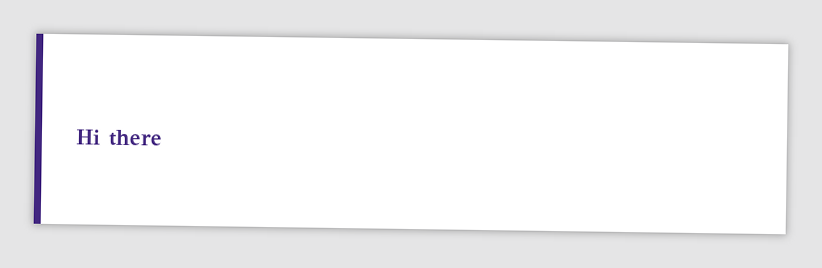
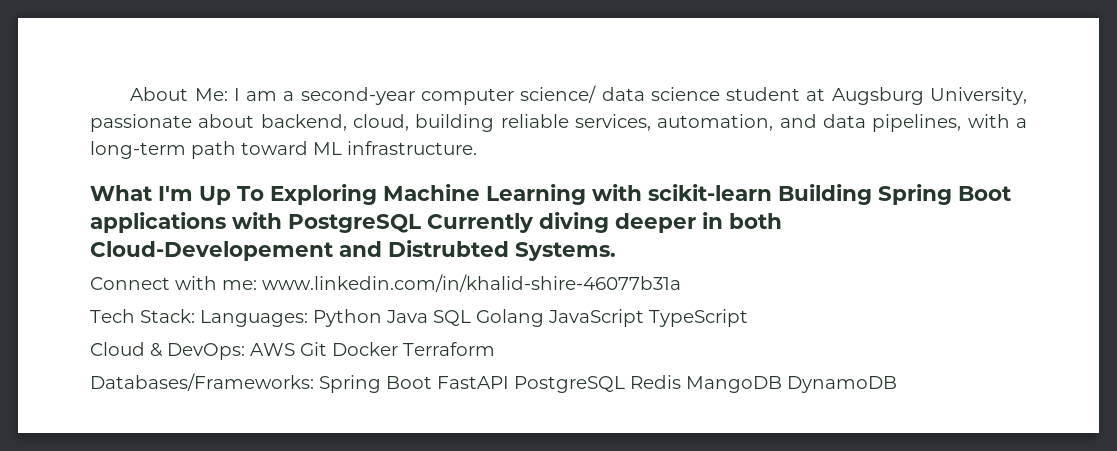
- Hi there
+ About Me: I am a second-year computer science/ data science student at Augsburg University, passionate about backend, cloud, building reliable services, automation, and data pipelines, with a long-term path toward ML infrastructure.
+ What I'm Up To Exploring Machine Learning with scikit-learn Building Spring Boot applications with PostgreSQL Currently diving deeper in both Cloud-Developement and Distrubted Systems.
+ Connect with me: www.linkedin.com/in/khalid-shire-46077b31a
+ Tech Stack: Languages: Python Java SQL Golang JavaScript TypeScript
+ Cloud & DevOps: AWS Git Docker Terraform
+ Databases/Frameworks: Spring Boot FastAPI PostgreSQL Redis MangoDB DynamoDB

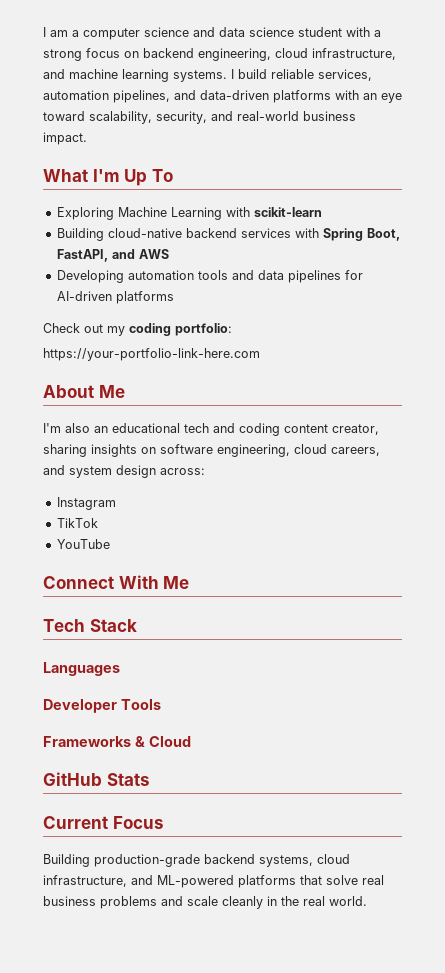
- About Me: I am a second-year computer science/ data science student at Augsburg University, passionate about backend, cloud, building reliable services, automation, and data pipelines, with a long-term path toward ML infrastructure.
+ I am a computer science and data science student with a strong focus on backend engineering, cloud infrastructure, and machine learning systems. I build reliable services, automation pipelines, and data-driven platforms with an eye toward scalability, security, and real-world business impact.
- What I'm Up To Exploring Machine Learning with scikit-learn Building Spring Boot applications with PostgreSQL Currently diving deeper in both Cloud-Developement and Distrubted Systems.
- Connect with me: www.linkedin.com/in/khalid-shire-46077b31a
- Tech Stack: Languages: Python Java SQL Golang JavaScript TypeScript
- Cloud & DevOps: AWS Git Docker Terraform
- Databases/Frameworks: Spring Boot FastAPI PostgreSQL Redis MangoDB DynamoDB
+ What I'm Up To
+ Exploring Machine Learning with scikit-learn
+ Building cloud-native backend services with Spring Boot, FastAPI, and AWS
+ Developing automation tools and data pipelines for AI-driven platforms
+ Check out my coding portfolio:
+ https://your-portfolio-link-here.com
+ About Me
+ I'm also an educational tech and coding content creator, sharing insights on software engineering, cloud careers, and system design across:
+ Instagram
+ TikTok
+ YouTube
+ Connect With Me
+ Tech Stack
+ Languages
+ Developer Tools
+ Frameworks & Cloud
+ GitHub Stats
+ Current Focus
+ Building production-grade backend systems, cloud infrastructure, and ML-powered platforms that solve real business problems and scale cleanly in the real world.

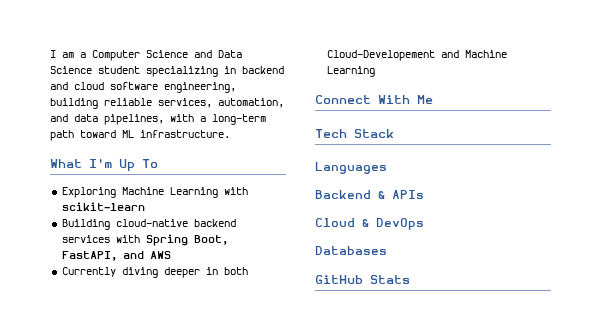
- I am a computer science and data science student with a strong focus on backend engineering, cloud infrastructure, and machine learning systems. I build reliable services, automation pipelines, and data-driven platforms with an eye toward scalability, security, and real-world business impact.
+ I am a Computer Science and Data Science student specializing in backend and cloud software engineering, building reliable services, automation, and data pipelines, with a long-term path toward ML infrastructure.
- Developing automation tools and data pipelines for AI-driven platforms
- Check out my coding portfolio:
- https://your-portfolio-link-here.com
- About Me
- I'm also an educational tech and coding content creator, sharing insights on software engineering, cloud careers, and system design across:
- Instagram
- TikTok
- YouTube
+ Currently diving deeper in both Cloud-Developement and Machine Learning
- Developer Tools
- Frameworks & Cloud
+ Backend & APIs
+ Cloud & DevOps
+ Databases
  GitHub Stats
- Current Focus
- Building production-grade backend systems, cloud infrastructure, and ML-powered platforms that solve real business problems and scale cleanly in the real world.

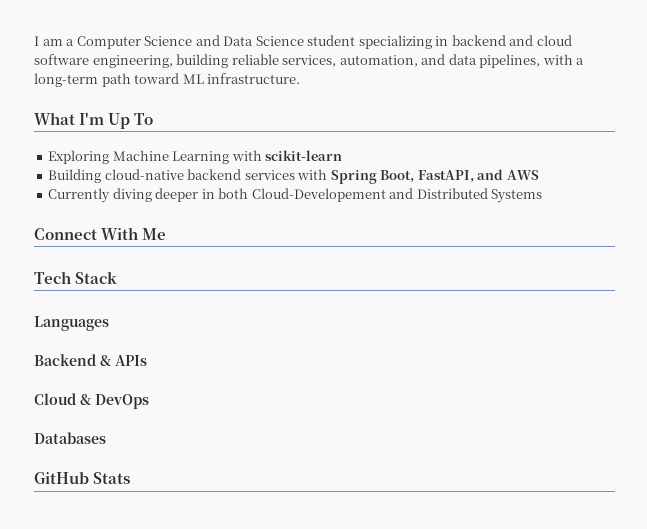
- Currently diving deeper in both Cloud-Developement and Machine Learning
+ Currently diving deeper in both Cloud-Developement and Distributed Systems

